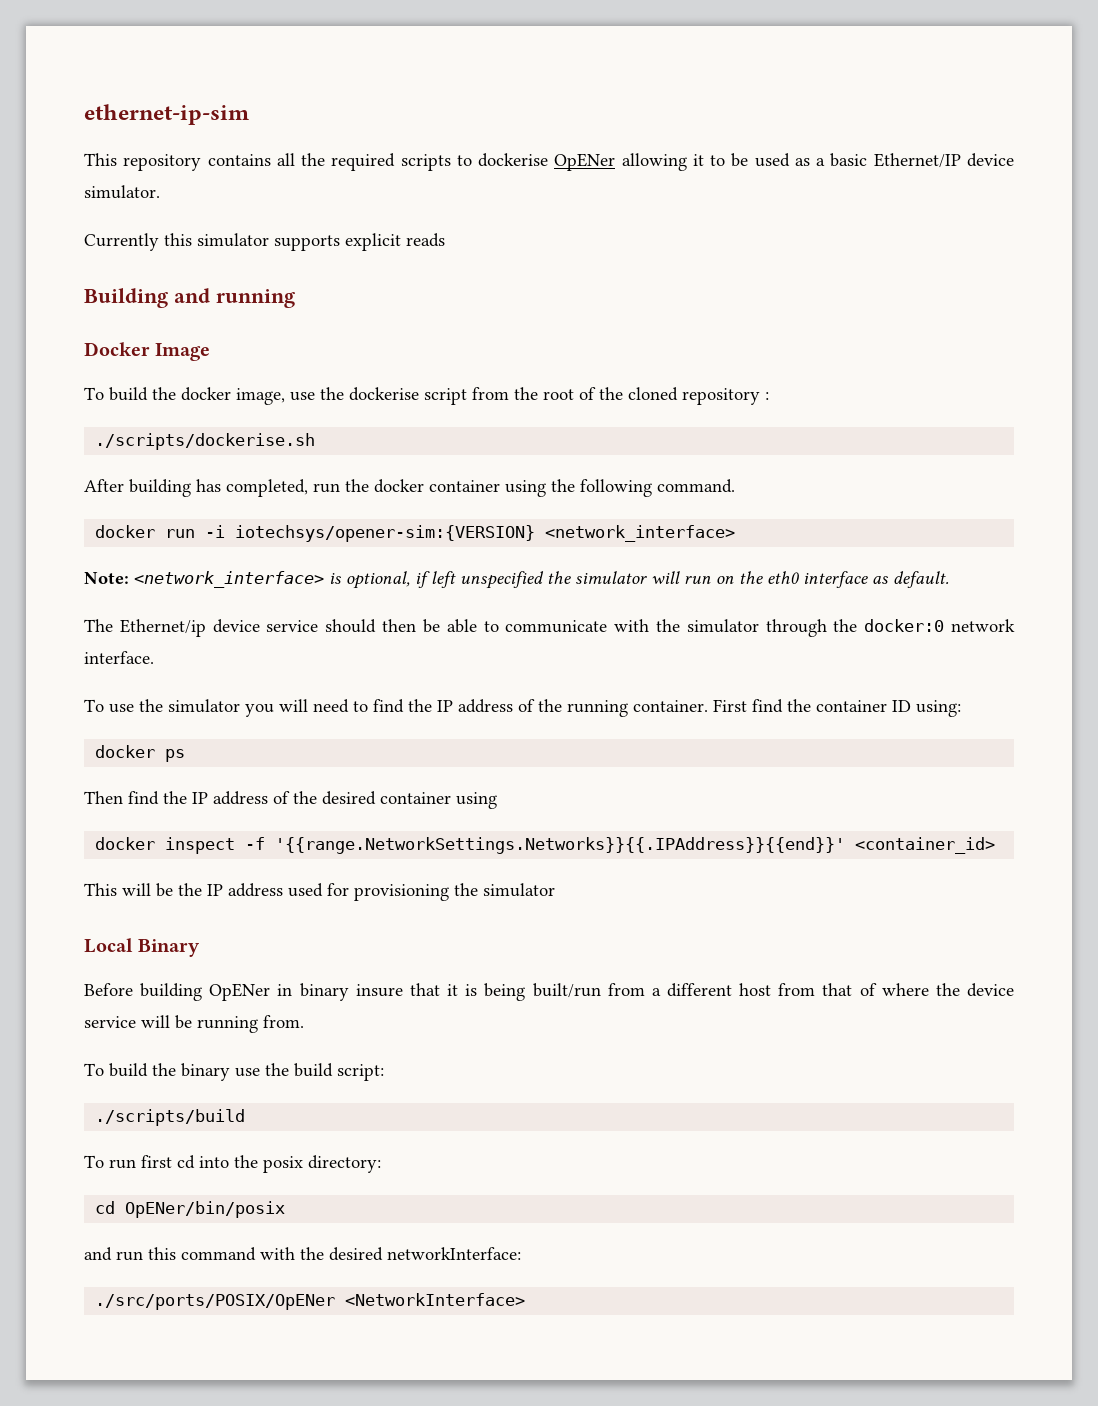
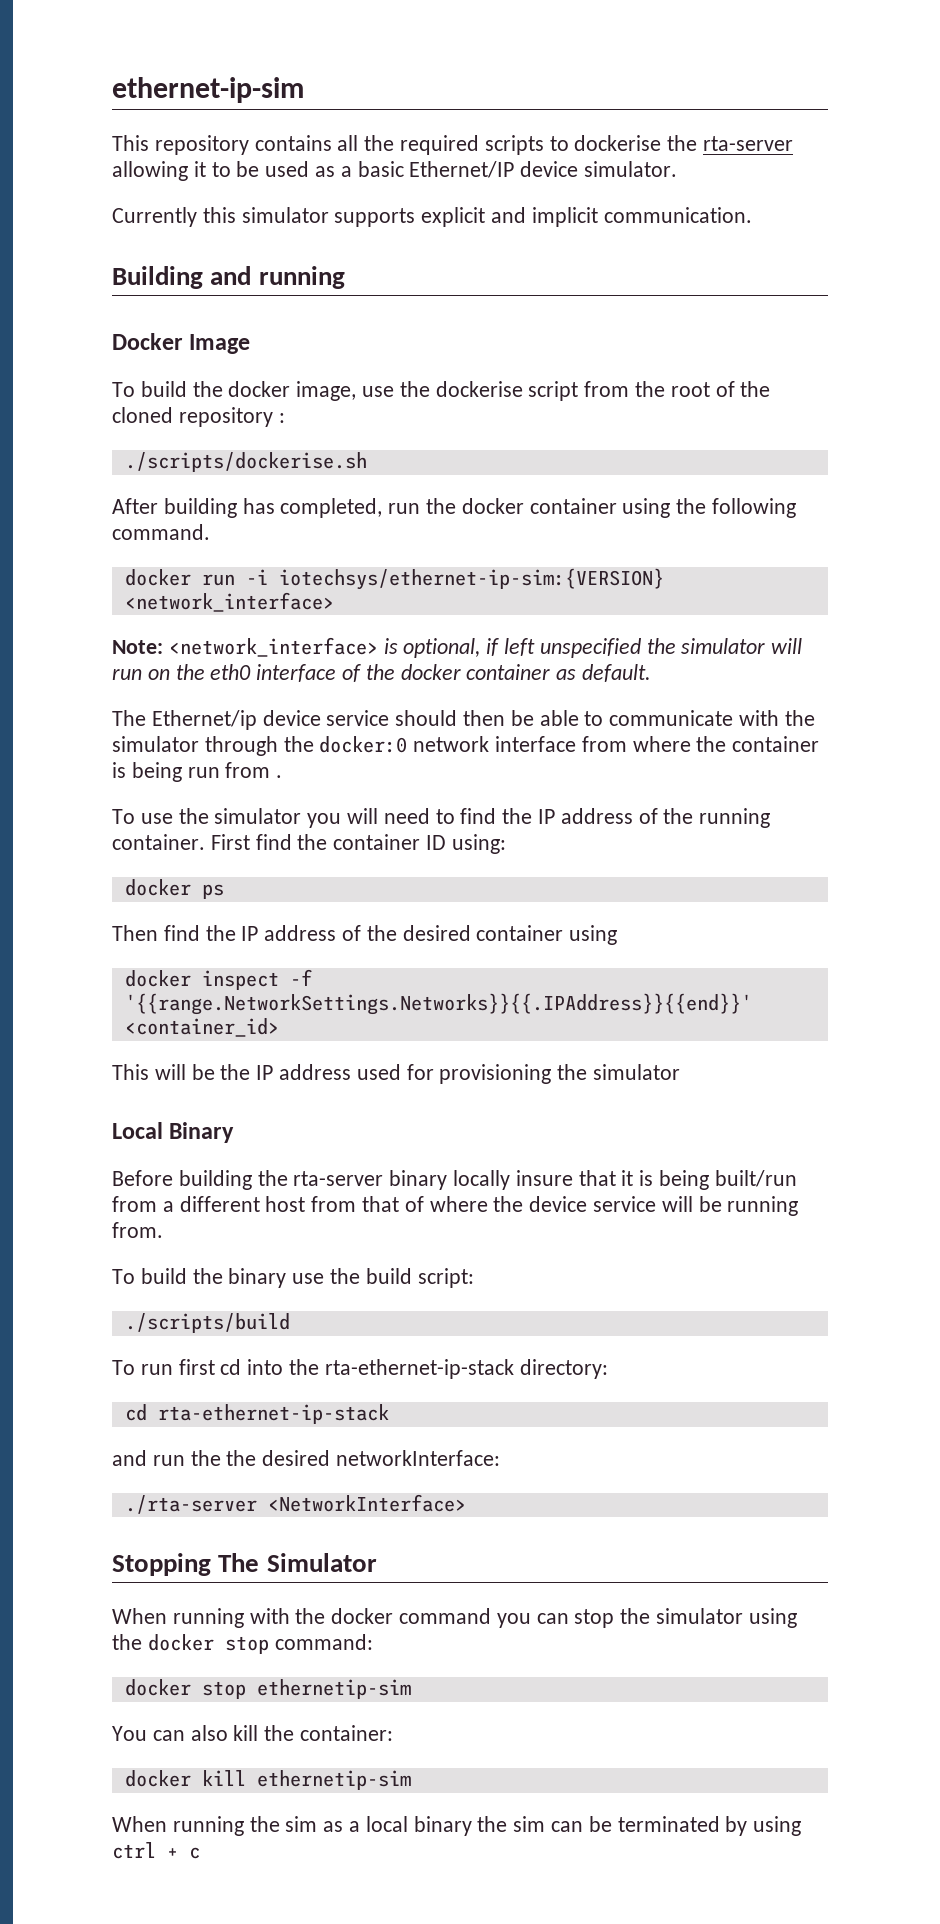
- This repository contains all the required scripts to dockerise OpENer allowing it to be used as a basic Ethernet/IP device simulator.
+ This repository contains all the required scripts to dockerise the rta-server allowing it to be used as a basic Ethernet/IP device simulator.
- Currently this simulator supports explicit reads
+ Currently this simulator supports explicit and implicit communication.
- docker run -i iotechsys/opener-sim:{VERSION} <network_interface>
+ docker run -i iotechsys/ethernet-ip-sim:{VERSION} <network_interface>
- Note: <network_interface> is optional, if left unspecified the simulator will run on the eth0 interface as default.
+ Note: <network_interface> is optional, if left unspecified the simulator will run on the eth0 interface of the docker container as default.
- The Ethernet/ip device service should then be able to communicate with the simulator through the docker:0 network interface.
+ The Ethernet/ip device service should then be able to communicate with the simulator through the docker:0 network interface from where the container is being run from .
- Before building OpENer in binary insure that it is being built/run from a different host from that of where the device service will be running from.
+ Before building the rta-server binary locally insure that it is being built/run from a different host from that of where the device service will be running from.
- To run first cd into the posix directory:
+ To run first cd into the rta-ethernet-ip-stack directory:
- cd OpENer/bin/posix
+ cd rta-ethernet-ip-stack
- and run this command with the desired networkInterface:
+ and run the the desired networkInterface:
- ./src/ports/POSIX/OpENer <NetworkInterface>
+ ./rta-server <NetworkInterface>
+ Stopping The Simulator
+ When running with the docker command you can stop the simulator using the docker stop command:
+ docker stop ethernetip-sim
+ You can also kill the container:
+ docker kill ethernetip-sim
+ When running the sim as a local binary the sim can be terminated by using ctrl + c

